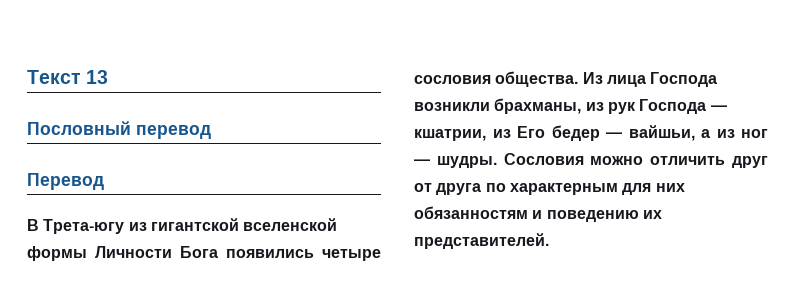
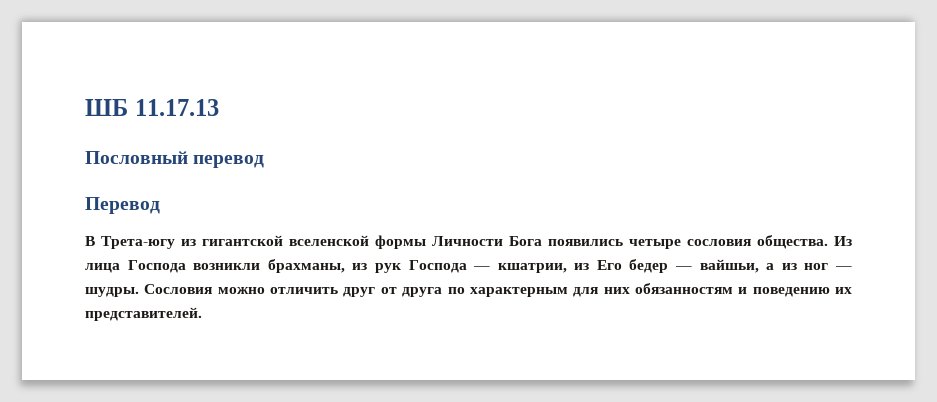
- Текст 13
+ ШБ 11.17.13

